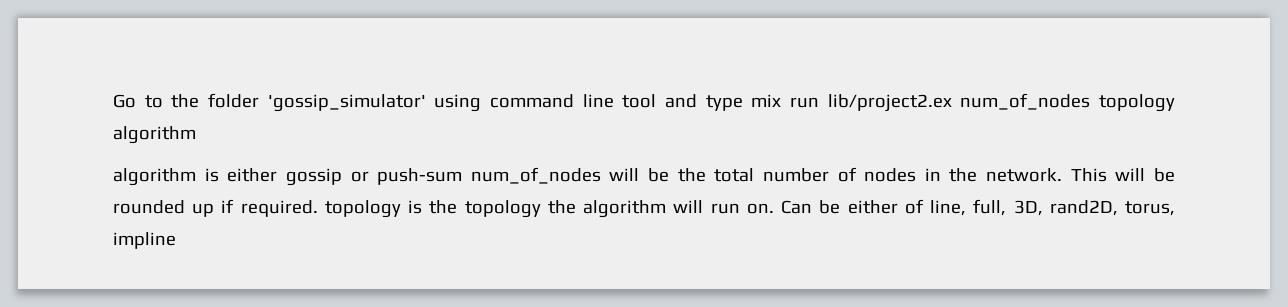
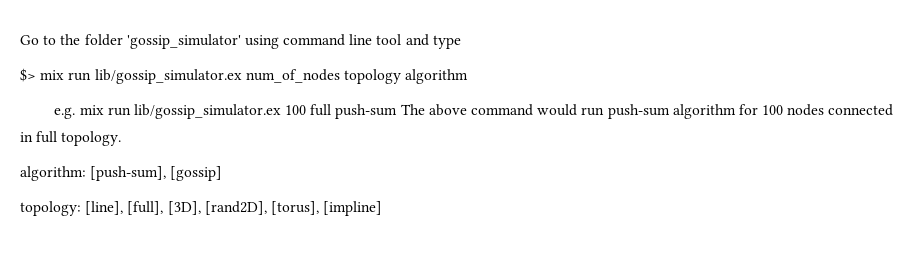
- Go to the folder 'gossip_simulator' using command line tool and type mix run lib/project2.ex num_of_nodes topology algorithm
+ Go to the folder 'gossip_simulator' using command line tool and type
+ $> mix run lib/gossip_simulator.ex num_of_nodes topology algorithm
- algorithm is either gossip or push-sum num_of_nodes will be the total number of nodes in the network. This will be rounded up if required. topology is the topology the algorithm will run on. Can be either of line, full, 3D, rand2D, torus, impline
+ e.g. mix run lib/gossip_simulator.ex 100 full push-sum The above command would run push-sum algorithm for 100 nodes connected in full topology.
+ algorithm: [push-sum], [gossip]
+ topology: [line], [full], [3D], [rand2D], [torus], [impline]

